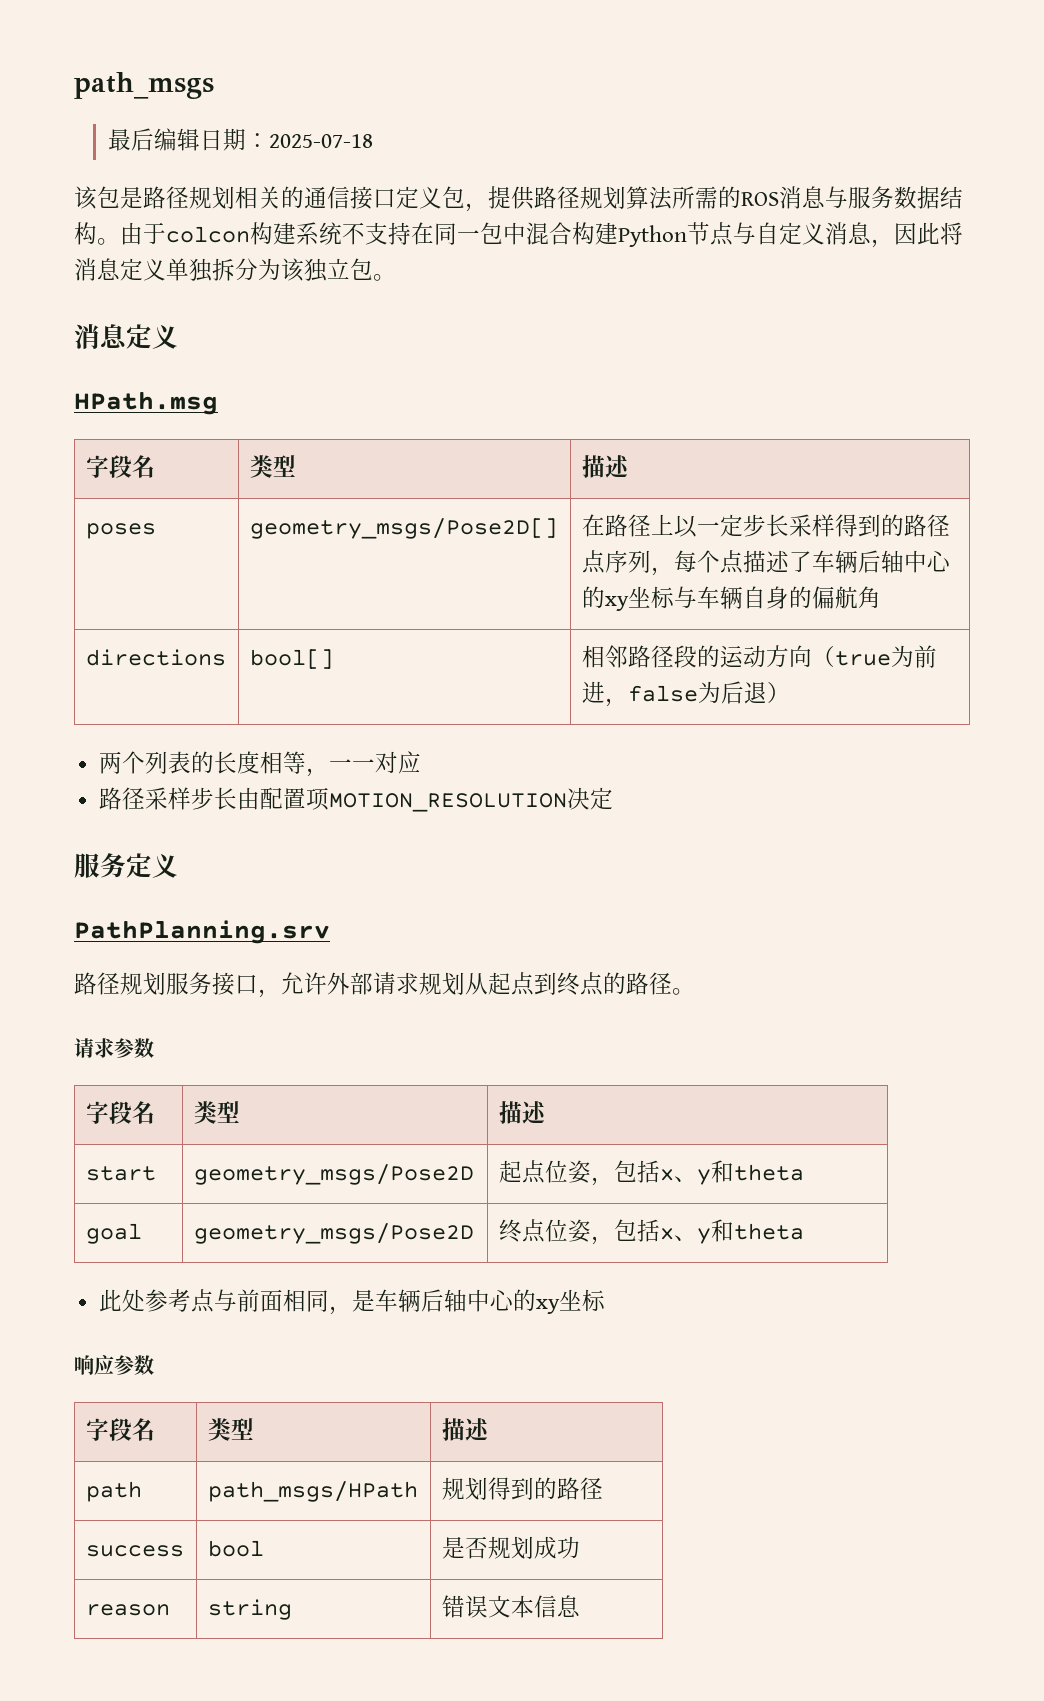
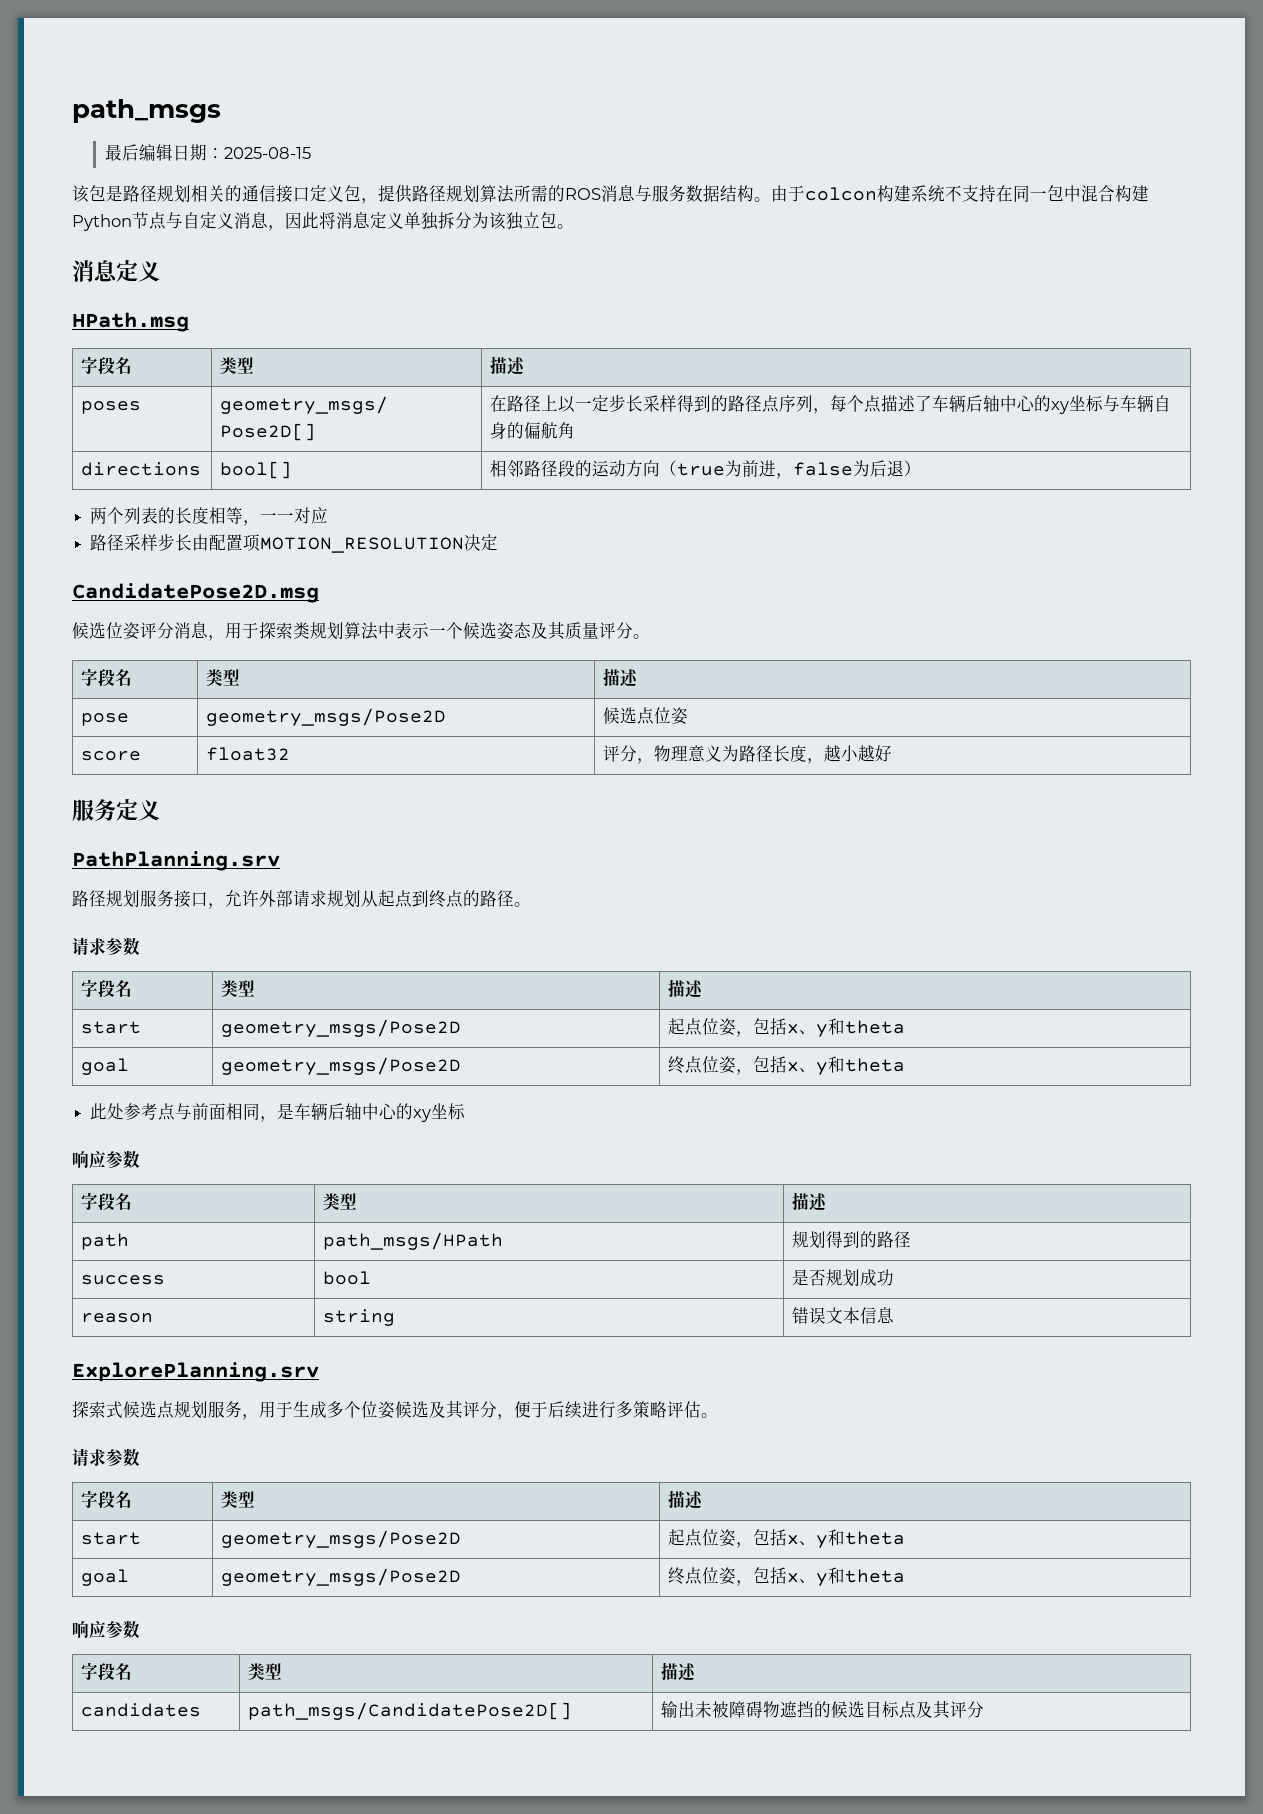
- 最后编辑日期：2025-07-18
+ 最后编辑日期：2025-08-15
+ CandidatePose2D.msg
+ 候选位姿评分消息，用于探索类规划算法中表示一个候选姿态及其质量评分。
+ 字段名 | 类型 | 描述
+ pose | geometry_msgs/Pose2D | 候选点位姿
+ score | float32 | 评分，物理意义为路径长度，越小越好
+ ExplorePlanning.srv
+ 探索式候选点规划服务，用于生成多个位姿候选及其评分，便于后续进行多策略评估。
+ 请求参数
+ 字段名 | 类型 | 描述
+ start | geometry_msgs/Pose2D | 起点位姿，包括x、y和theta
+ goal | geometry_msgs/Pose2D | 终点位姿，包括x、y和theta
+ 响应参数
+ 字段名 | 类型 | 描述
+ candidates | path_msgs/CandidatePose2D[] | 输出未被障碍物遮挡的候选目标点及其评分

